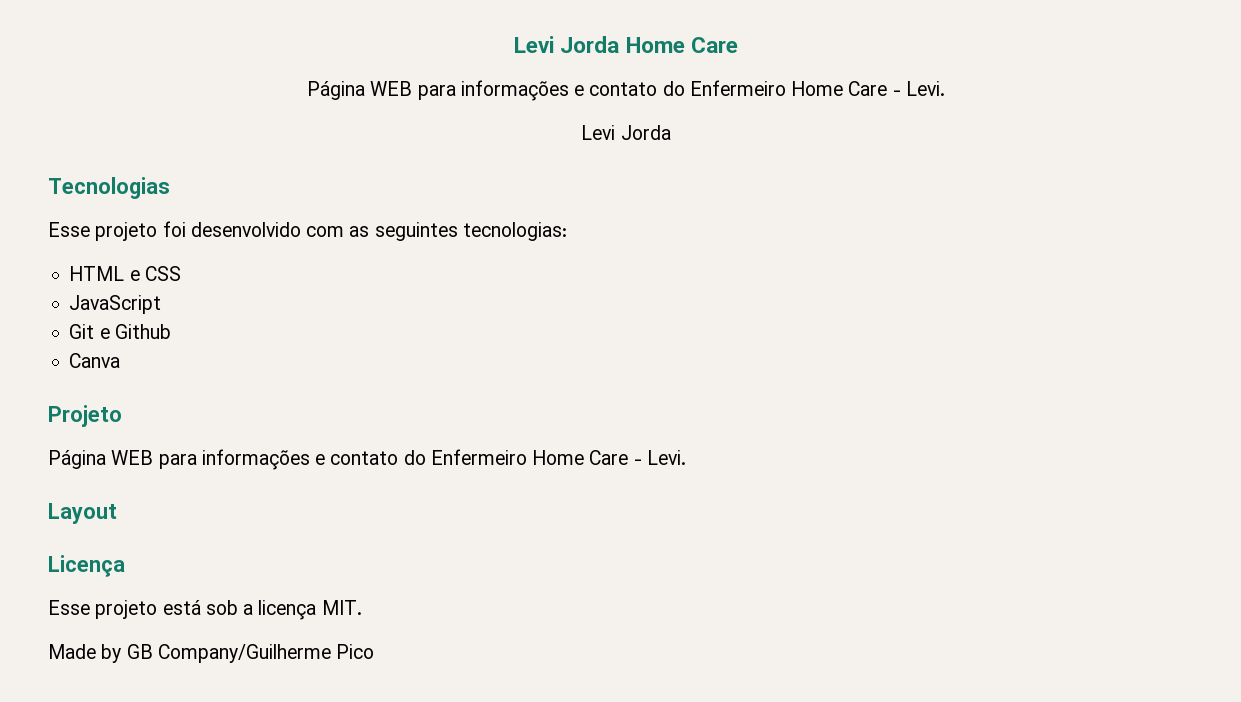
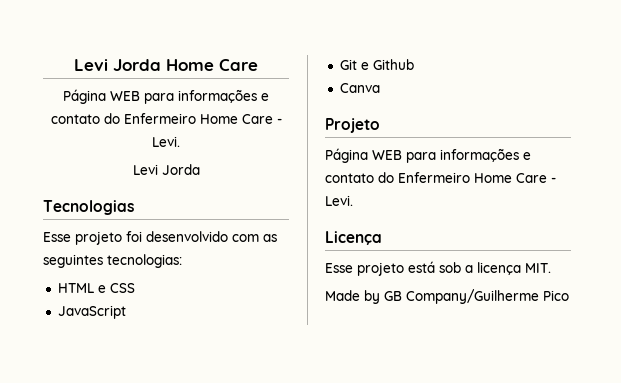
- Layout

